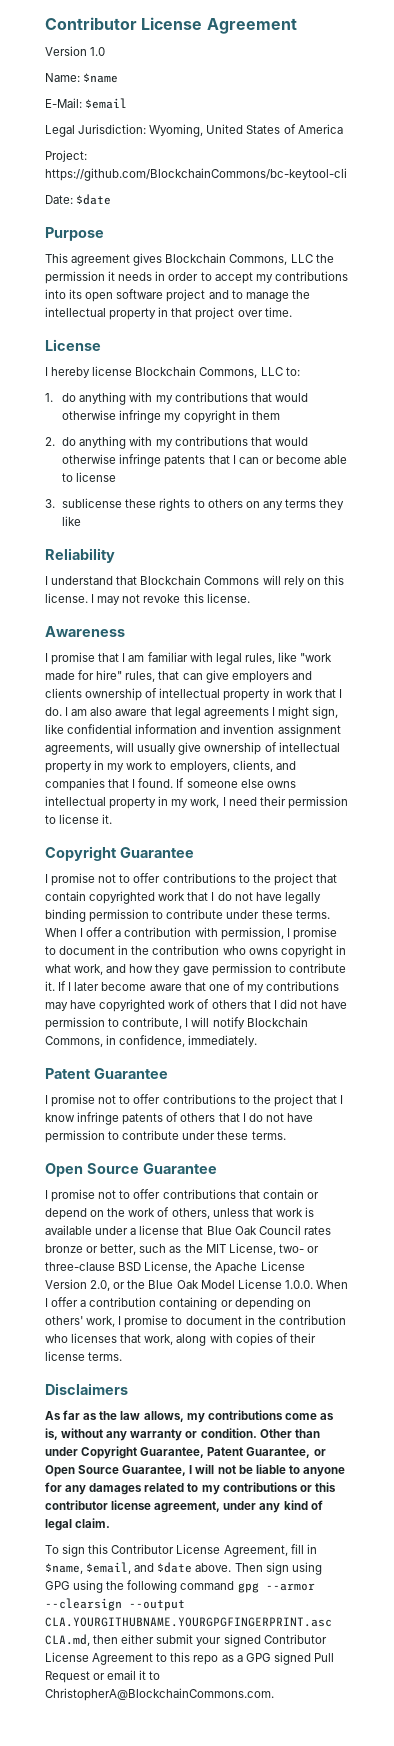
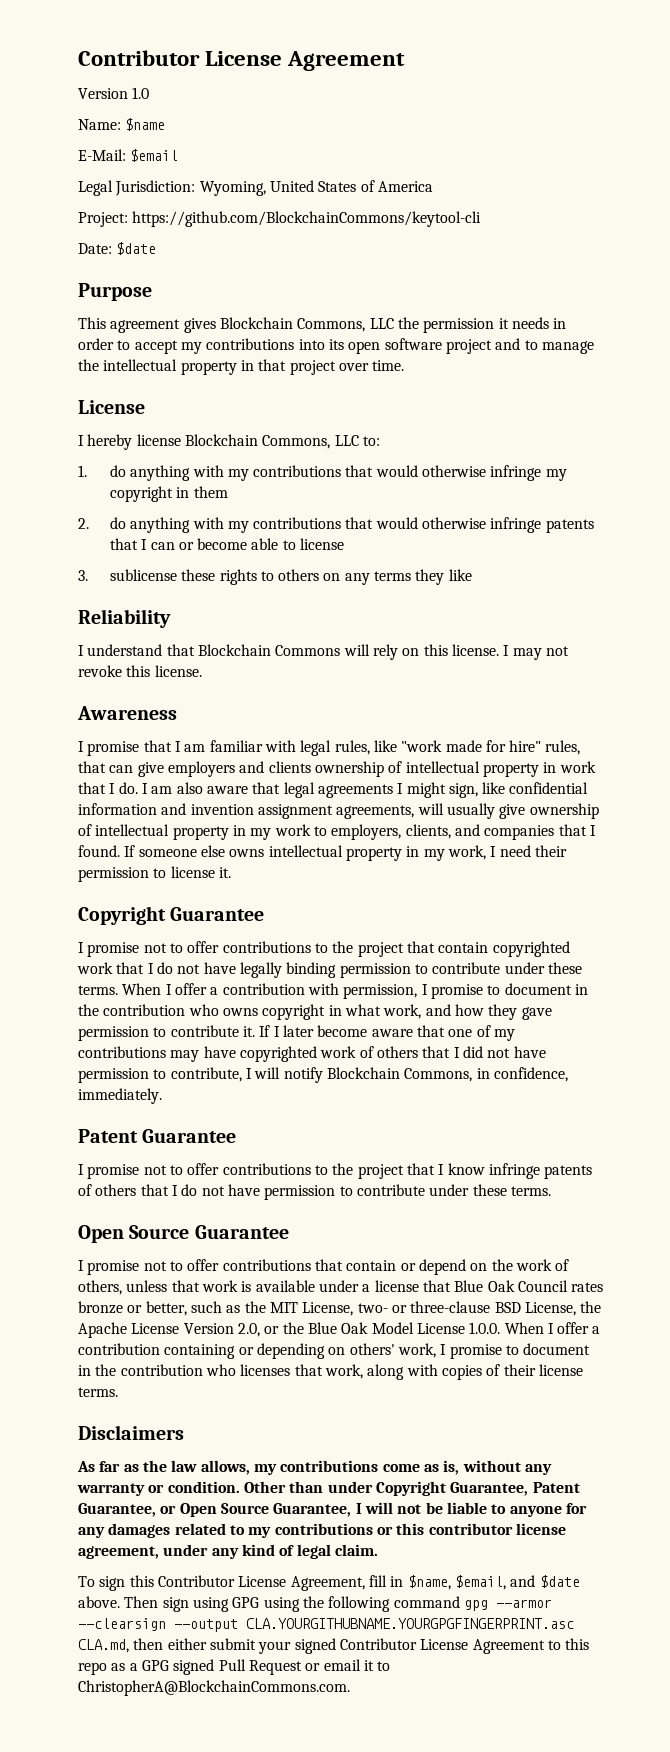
- Project: https://github.com/BlockchainCommons/bc-keytool-cli
+ Project: https://github.com/BlockchainCommons/keytool-cli

